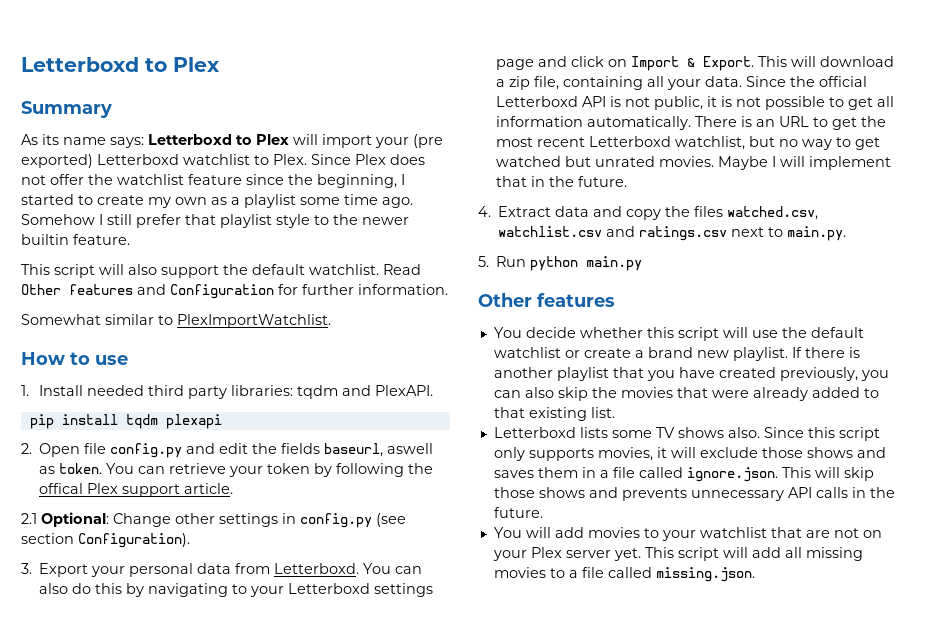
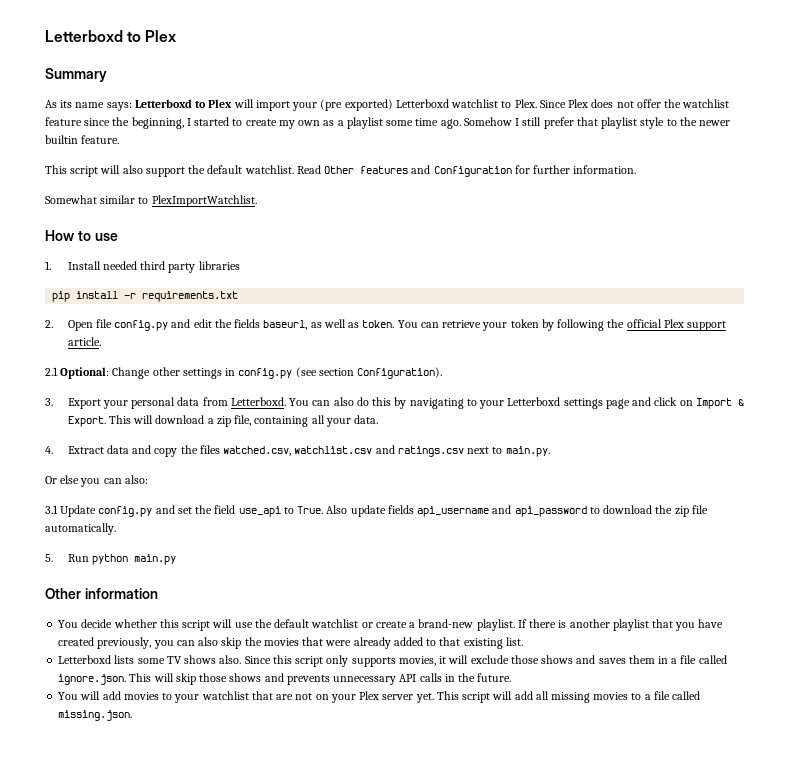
- 1. Install needed third party libraries: tqdm and PlexAPI.
+ 1. Install needed third party libraries
- pip install tqdm plexapi
+ pip install -r requirements.txt
- 2. Open file config.py and edit the fields baseurl, aswell as token.
+ 2. Open file config.py and edit the fields baseurl, as well as token.
- You can retrieve your token by following the offical Plex support article.
+ You can retrieve your token by following the official Plex support article.
- Since the official Letterboxd API is not public, it is not possible to get all information automatically. There is an URL to get the most recent Letterboxd watchlist, but no way to get watched but unrated movies. Maybe I will implement that in the future.
+ Or else you can also:
+ 3.1 Update config.py and set the field use_api to True. Also update fields api_username and api_password to download the zip file automatically.
  5. Run python main.py
- Other features
+ Other information
- You decide whether this script will use the default watchlist or create a brand new playlist.
+ You decide whether this script will use the default watchlist or create a brand-new playlist.

